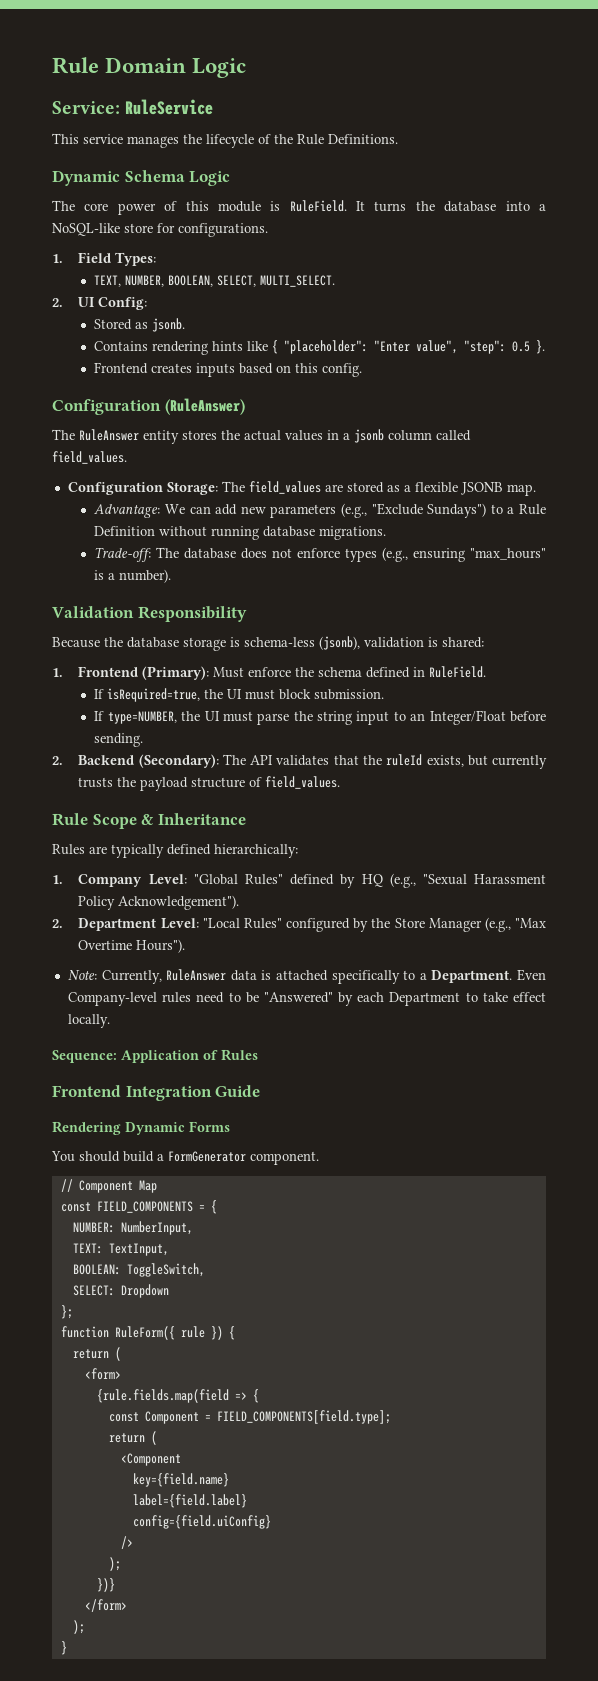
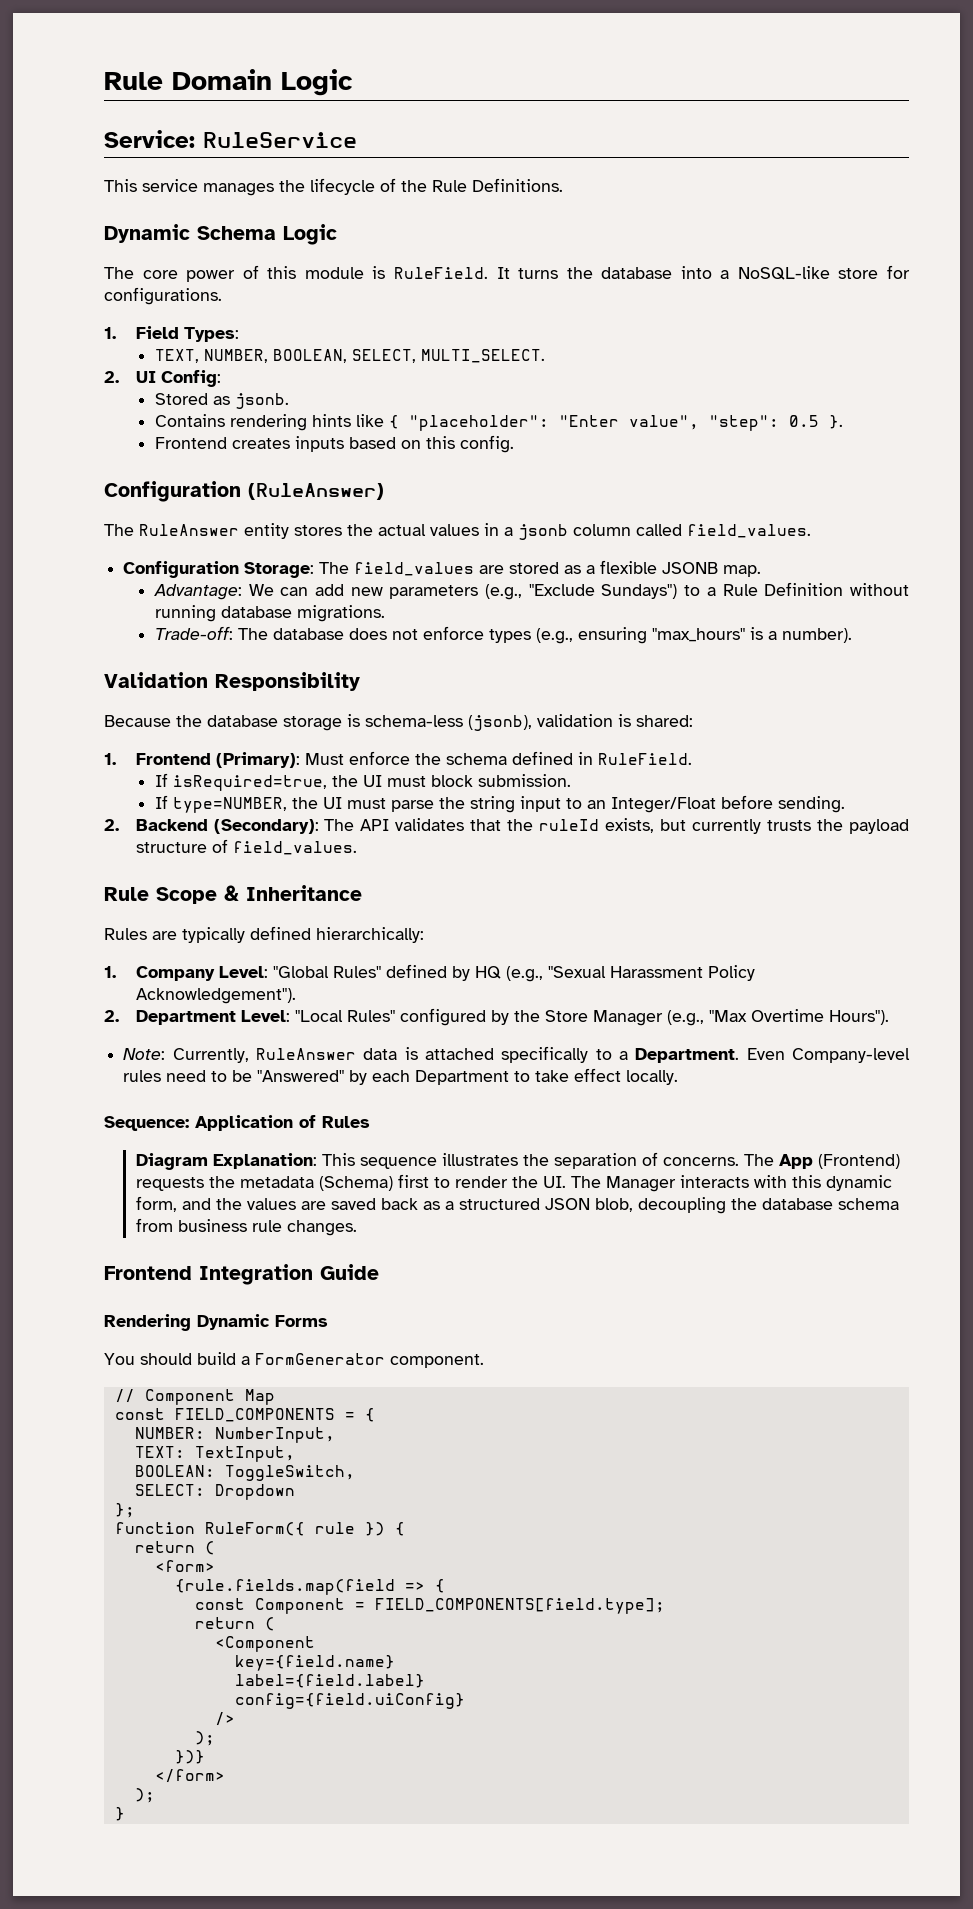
+ Diagram Explanation: This sequence illustrates the separation of concerns. The App (Frontend) requests the metadata (Schema) first to render the UI. The Manager interacts with this dynamic form, and the values are saved back as a structured JSON blob, decoupling the database schema from business rule changes.

